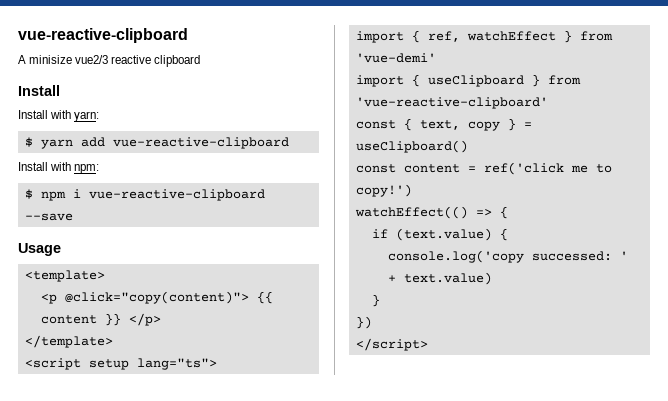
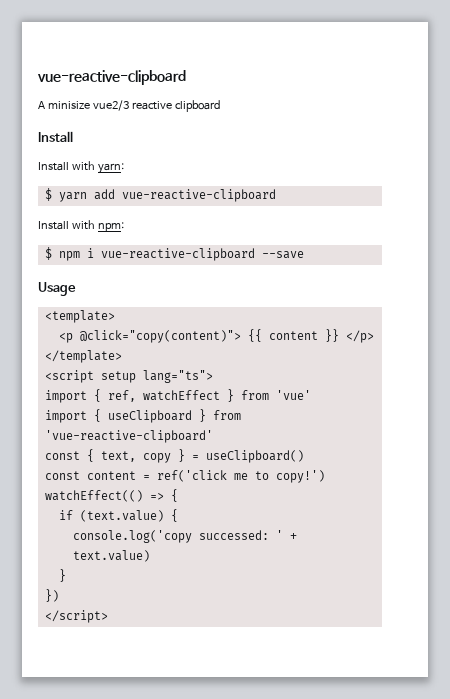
- import { ref, watchEffect } from 'vue-demi'
+ import { ref, watchEffect } from 'vue'

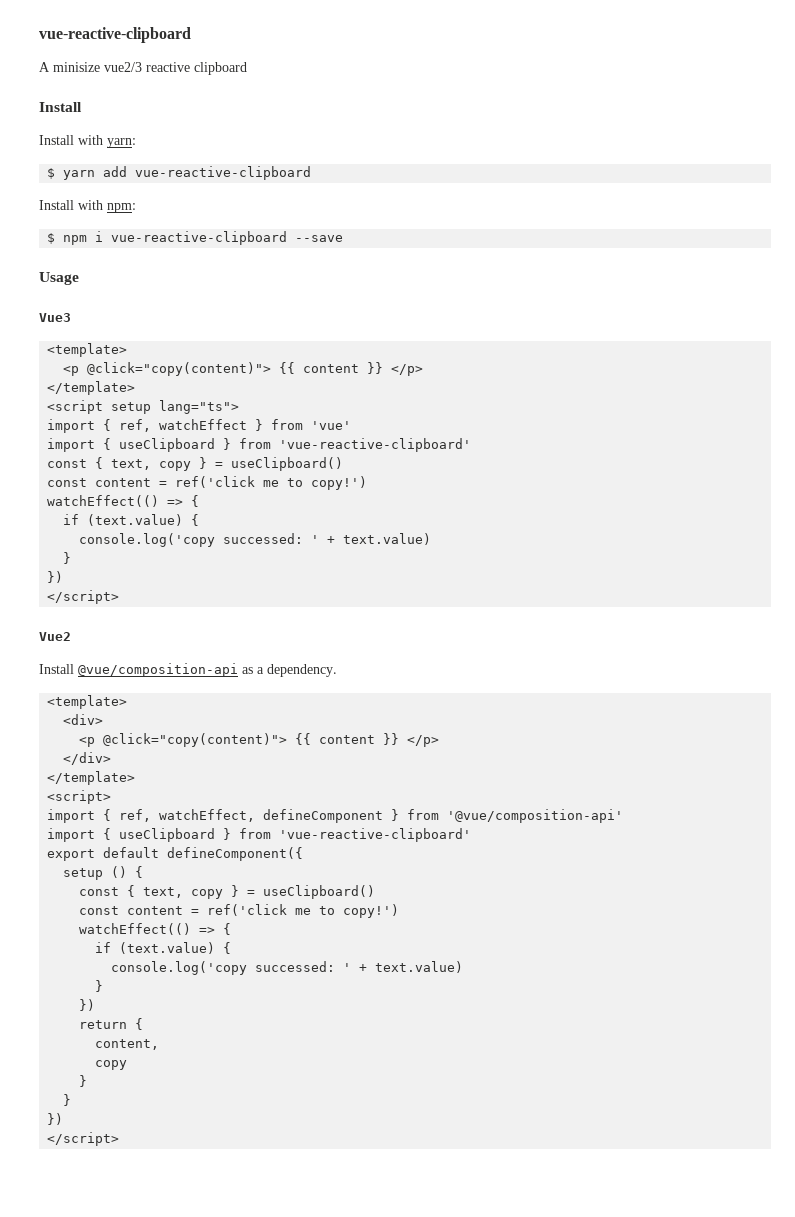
+ Vue3
+ Vue2
+ Install @vue/composition-api as a dependency.
+ <template>
+ <div>
+ <p @click="copy(content)"> {{ content }} </p>
+ </div>
+ </template>
+ <script>
+ import { ref, watchEffect, defineComponent } from '@vue/composition-api'
+ import { useClipboard } from 'vue-reactive-clipboard'
+ export default defineComponent({
+ setup () {
+ const { text, copy } = useClipboard()
+ const content = ref('click me to copy!')
+ watchEffect(() => {
+ if (text.value) {
+ console.log('copy successed: ' + text.value)
+ }
+ })
+ return {
+ content,
+ copy
+ }
+ }
+ })
+ </script>

